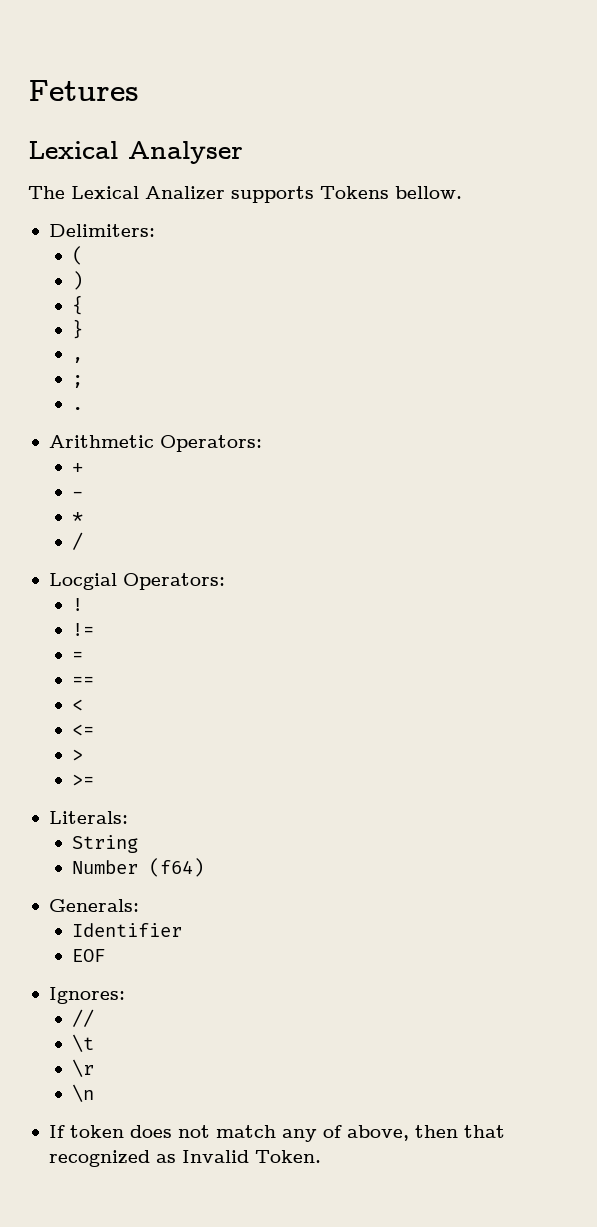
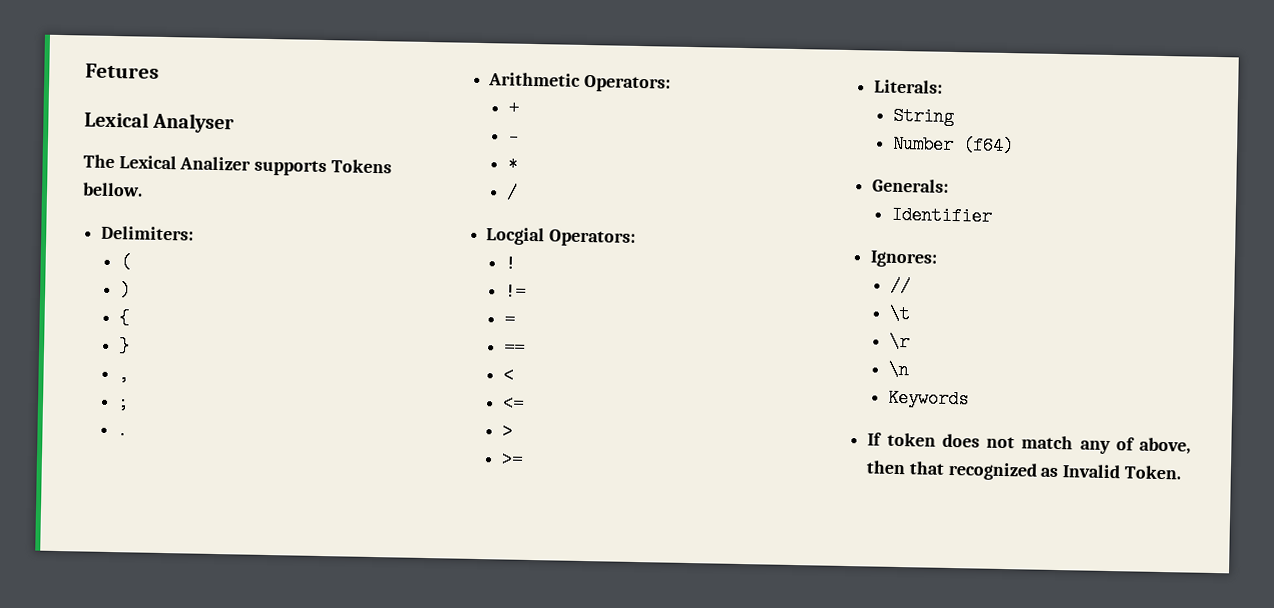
- EOF
+ Keywords

